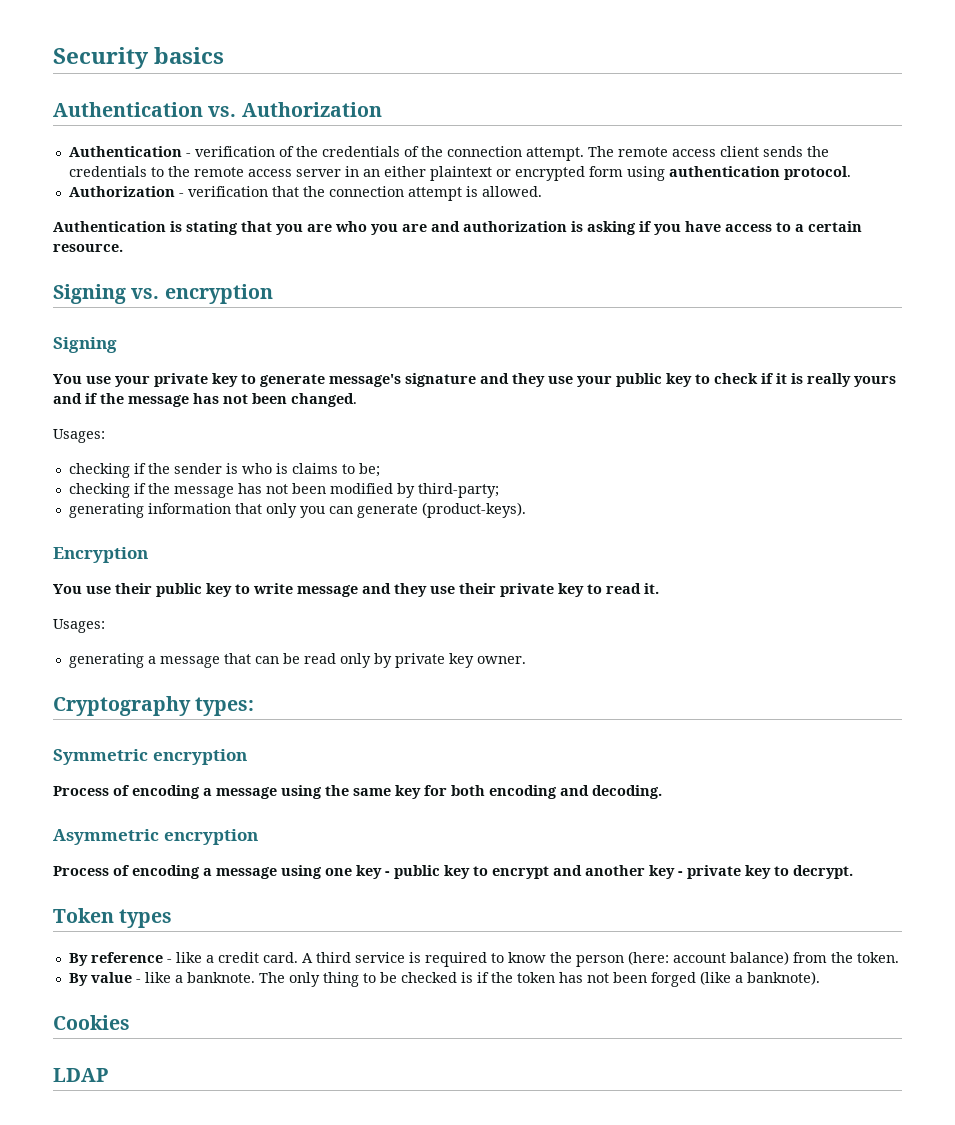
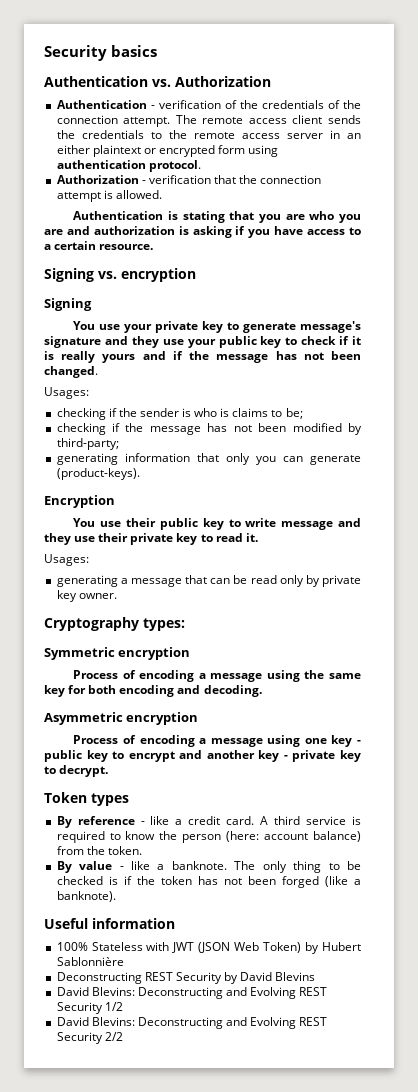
- Cookies
- LDAP
+ Useful information
+ 100% Stateless with JWT (JSON Web Token) by Hubert Sablonnière
+ Deconstructing REST Security by David Blevins
+ David Blevins: Deconstructing and Evolving REST Security 1/2
+ David Blevins: Deconstructing and Evolving REST Security 2/2

